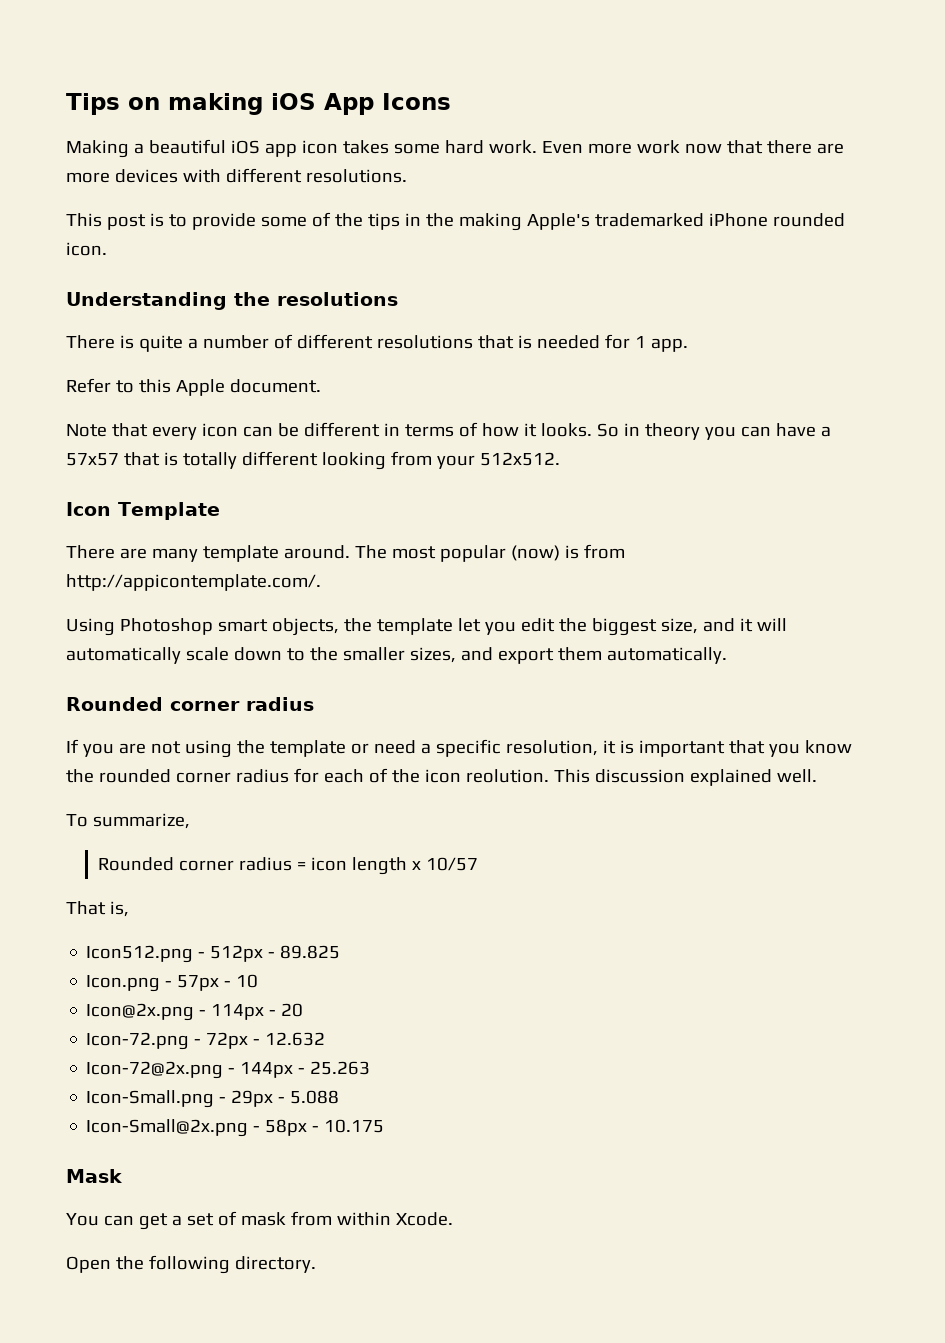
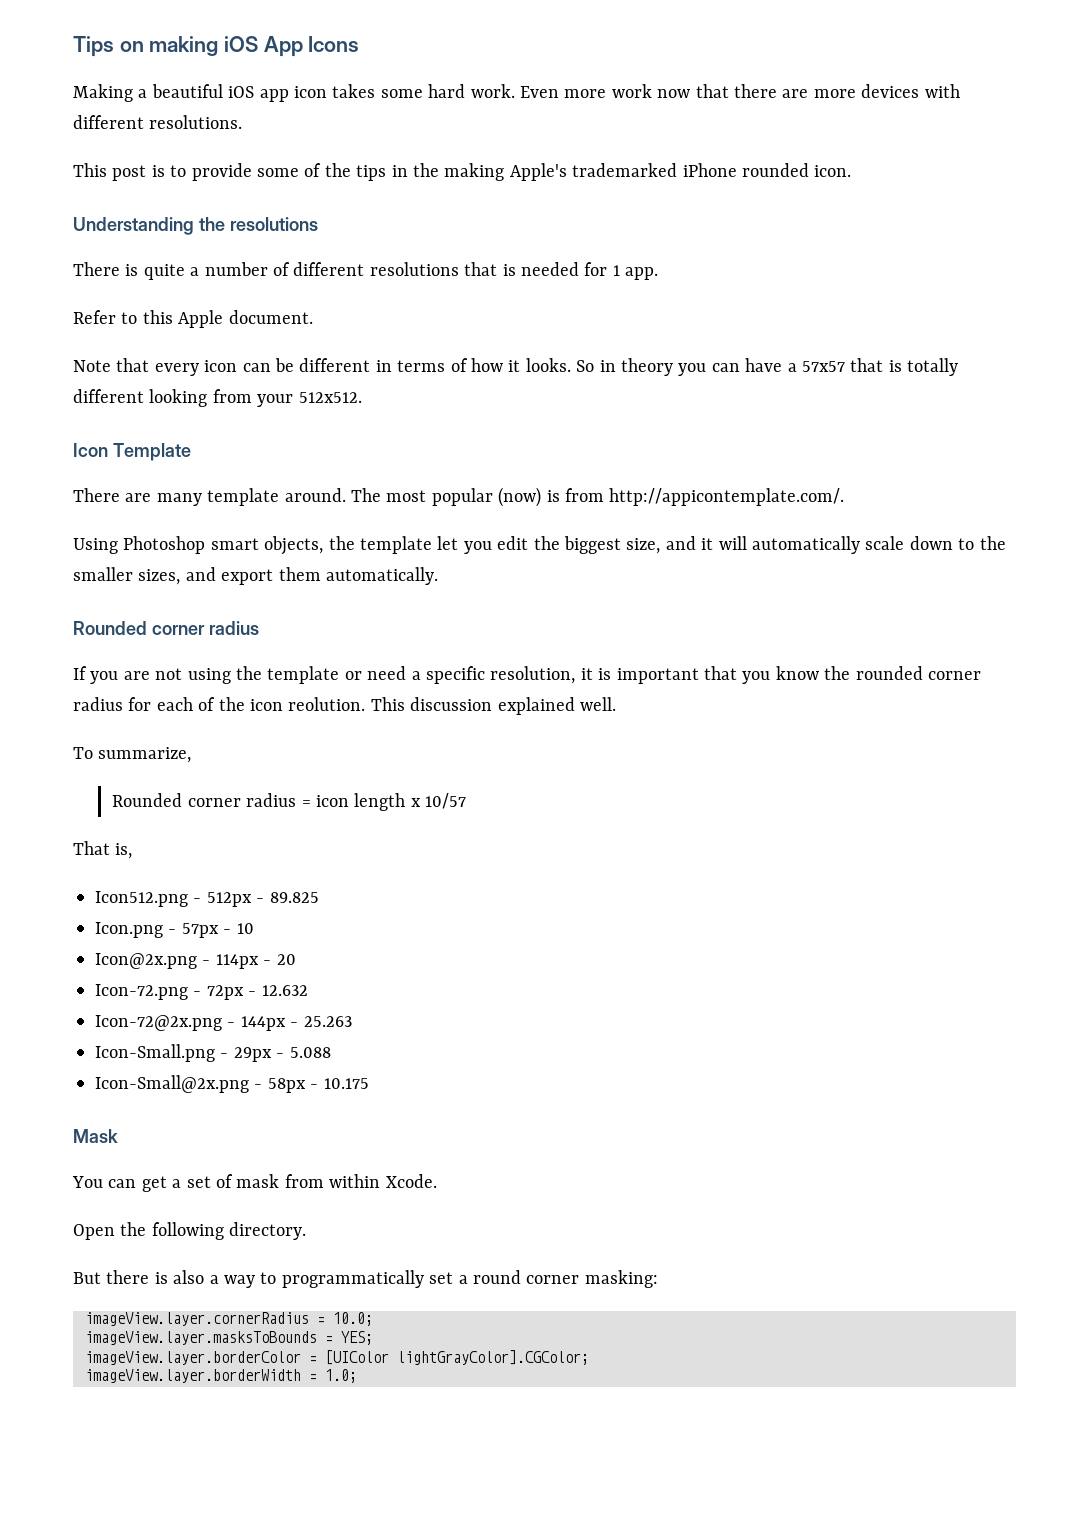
+ But there is also a way to programmatically set a round corner masking:
+ imageView.layer.cornerRadius = 10.0;
+ imageView.layer.masksToBounds = YES;
+ imageView.layer.borderColor = [UIColor lightGrayColor].CGColor;
+ imageView.layer.borderWidth = 1.0;

